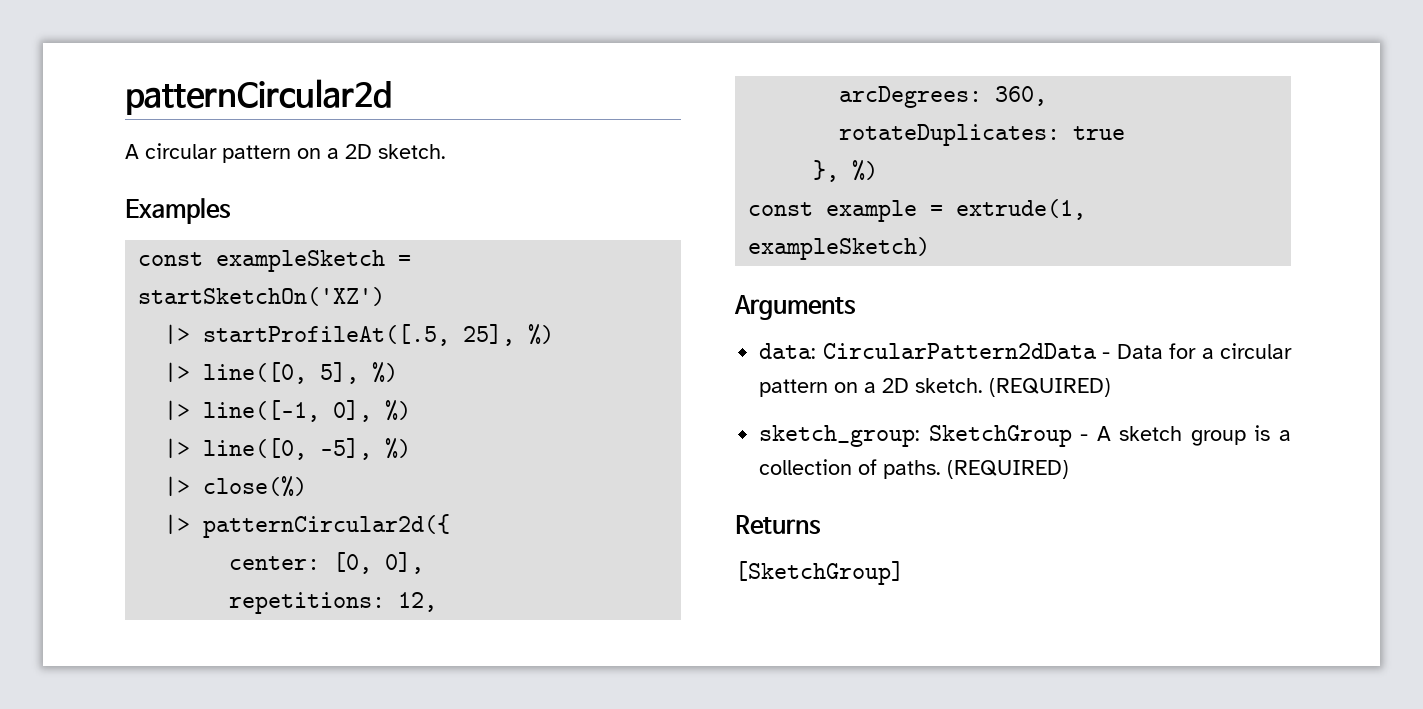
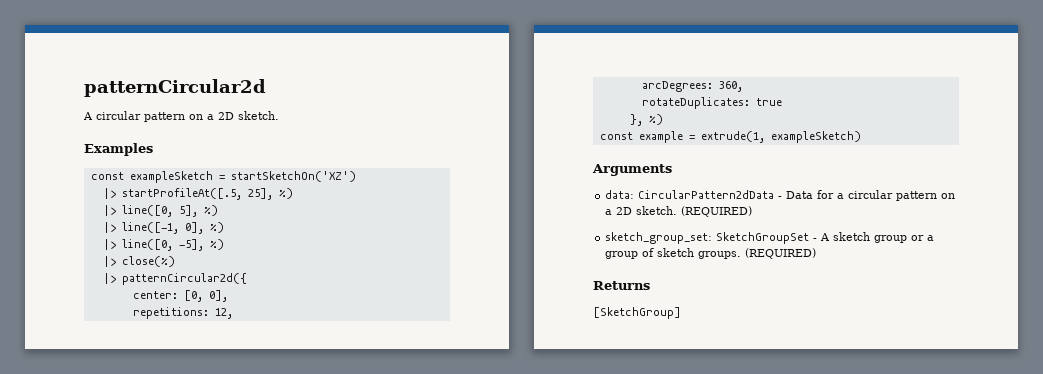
- sketch_group: SketchGroup - A sketch group is a collection of paths.
+ sketch_group_set: SketchGroupSet - A sketch group or a group of sketch groups.

